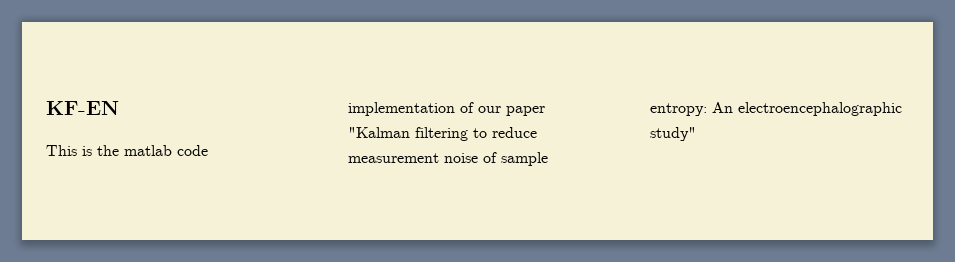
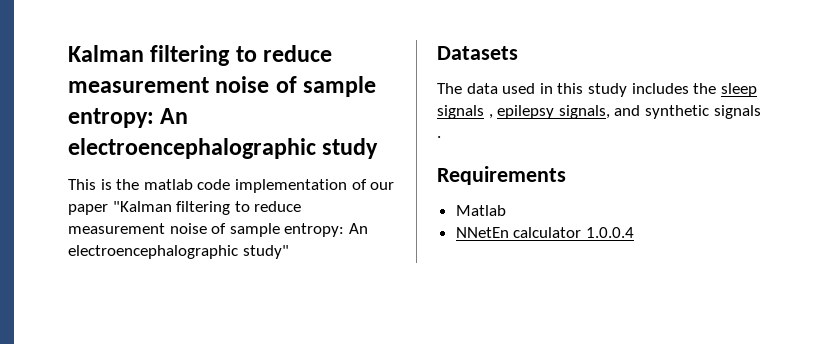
- KF-EN
+ Kalman filtering to reduce measurement noise of sample entropy: An electroencephalographic study
+ Datasets
+ The data used in this study includes the sleep signals , epilepsy signals, and synthetic signals .
+ Requirements
+ Matlab
+ NNetEn calculator 1.0.0.4

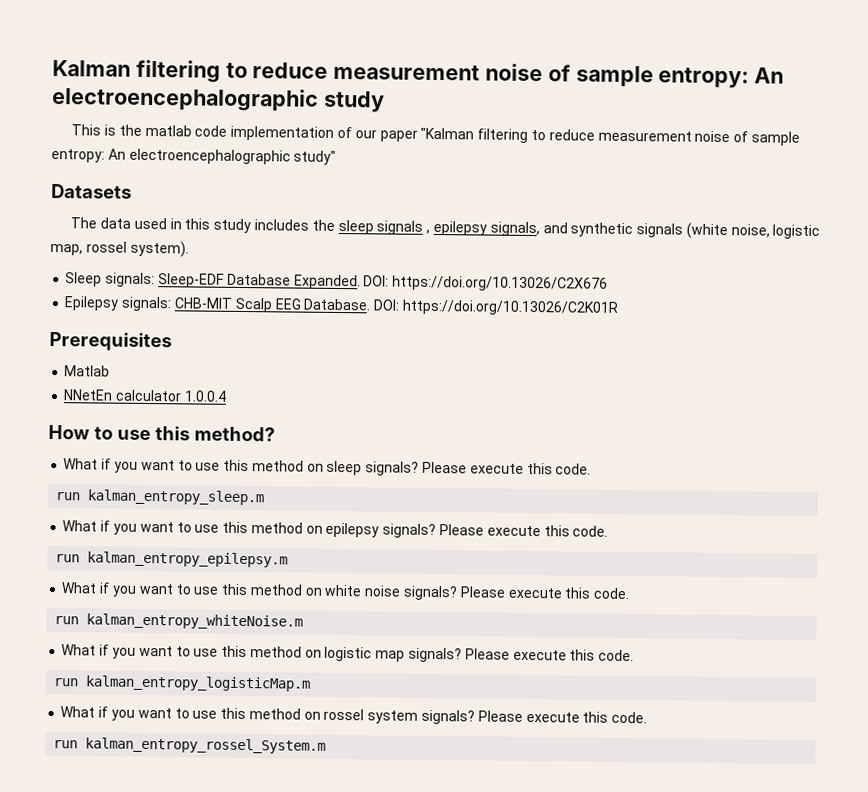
- The data used in this study includes the sleep signals , epilepsy signals, and synthetic signals .
- Requirements
+ The data used in this study includes the sleep signals , epilepsy signals, and synthetic signals (white noise, logistic map, rossel system).
+ Sleep signals: Sleep-EDF Database Expanded. DOI: https://doi.org/10.13026/C2X676
+ Epilepsy signals: CHB-MIT Scalp EEG Database. DOI: https://doi.org/10.13026/C2K01R
+ Prerequisites
  Matlab
  NNetEn calculator 1.0.0.4
+ How to use this method?
+ What if you want to use this method on sleep signals? Please execute this code.
+ run kalman_entropy_sleep.m
+ What if you want to use this method on epilepsy signals? Please execute this code.
+ run kalman_entropy_epilepsy.m
+ What if you want to use this method on white noise signals? Please execute this code.
+ run kalman_entropy_whiteNoise.m
+ What if you want to use this method on logistic map signals? Please execute this code.
+ run kalman_entropy_logisticMap.m
+ What if you want to use this method on rossel system signals? Please execute this code.
+ run kalman_entropy_rossel_System.m

